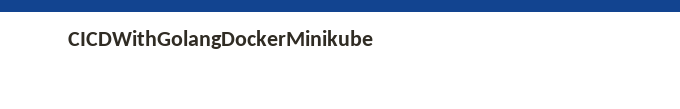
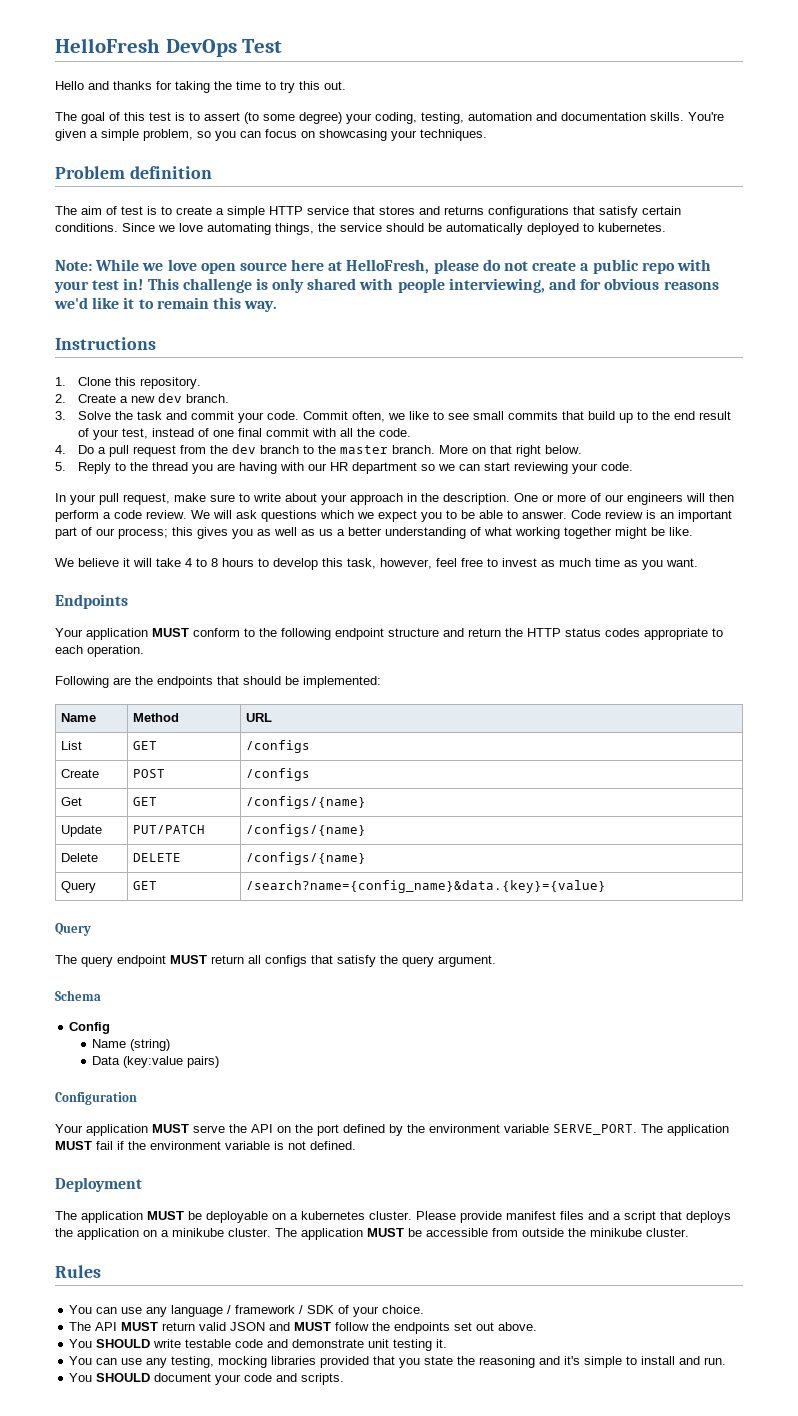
- CICDWithGolangDockerMinikube
+ HelloFresh DevOps Test
+ Hello and thanks for taking the time to try this out.
+ The goal of this test is to assert (to some degree) your coding, testing, automation and documentation skills. You're given a simple problem, so you can focus on showcasing your techniques.
+ Problem definition
+ The aim of test is to create a simple HTTP service that stores and returns configurations that satisfy certain conditions. Since we love automating things, the service should be automatically deployed to kubernetes.
+ Note: While we love open source here at HelloFresh, please do not create a public repo with your test in! This challenge is only shared with people interviewing, and for obvious reasons we'd like it to remain this way.
+ Instructions
+ 1. Clone this repository.
+ 2. Create a new dev branch.
+ 3. Solve the task and commit your code. Commit often, we like to see small commits that build up to the end result of your test, instead of one final commit with all the code.
+ 4. Do a pull request from the dev branch to the master branch. More on that right below.
+ 5. Reply to the thread you are having with our HR department so we can start reviewing your code.
+ In your pull request, make sure to write about your approach in the description. One or more of our engineers will then perform a code review. We will ask questions which we expect you to be able to answer. Code review is an important part of our process; this gives you as well as us a better understanding of what working together might be like.
+ We believe it will take 4 to 8 hours to develop this task, however, feel free to invest as much time as you want.
+ Endpoints
+ Your application MUST conform to the following endpoint structure and return the HTTP status codes appropriate to each operation.
+ Following are the endpoints that should be implemented:
+ Name | Method | URL
+ List | GET | /configs
+ Create | POST | /configs
+ Get | GET | /configs/{name}
+ Update | PUT/PATCH | /configs/{name}
+ Delete | DELETE | /configs/{name}
+ Query | GET | /search?name={config_name}&data.{key}={value}
+ Query
+ The query endpoint MUST return all configs that satisfy the query argument.
+ Schema
+ Config
+ Name (string)
+ Data (key:value pairs)
+ Configuration
+ Your application MUST serve the API on the port defined by the environment variable SERVE_PORT. The application MUST fail if the environment variable is not defined.
+ Deployment
+ The application MUST be deployable on a kubernetes cluster. Please provide manifest files and a script that deploys the application on a minikube cluster. The application MUST be accessible from outside the minikube cluster.
+ Rules
+ You can use any language / framework / SDK of your choice.
+ The API MUST return valid JSON and MUST follow the endpoints set out above.
+ You SHOULD write testable code and demonstrate unit testing it.
+ You can use any testing, mocking libraries provided that you state the reasoning and it's simple to install and run.
+ You SHOULD document your code and scripts.

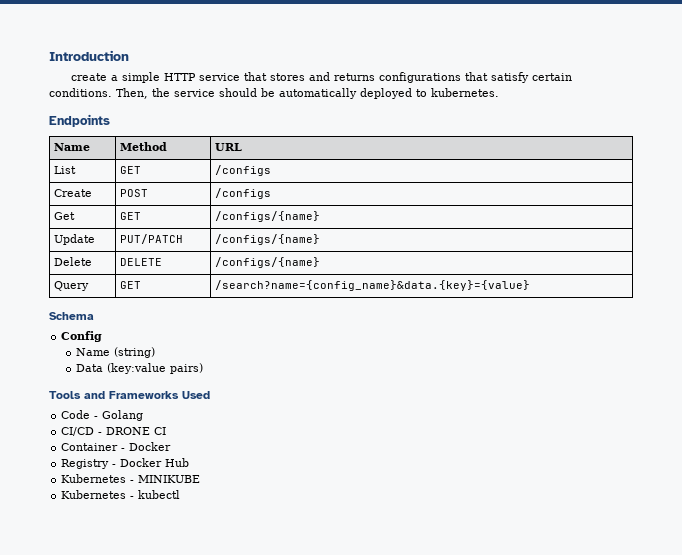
- HelloFresh DevOps Test
- Hello and thanks for taking the time to try this out.
- The goal of this test is to assert (to some degree) your coding, testing, automation and documentation skills. You're given a simple problem, so you can focus on showcasing your techniques.
- Problem definition
- The aim of test is to create a simple HTTP service that stores and returns configurations that satisfy certain conditions.
+ Introduction
+ create a simple HTTP service that stores and returns configurations that satisfy certain conditions.
- Since we love automating things, the service should be automatically deployed to kubernetes.
+ Then, the service should be automatically deployed to kubernetes.
- Note: While we love open source here at HelloFresh, please do not create a public repo with your test in! This challenge is only shared with people interviewing, and for obvious reasons we'd like it to remain this way.
- Instructions
- 1. Clone this repository.
- 2. Create a new dev branch.
- 3. Solve the task and commit your code. Commit often, we like to see small commits that build up to the end result of your test, instead of one final commit with all the code.
- 4. Do a pull request from the dev branch to the master branch. More on that right below.
- 5. Reply to the thread you are having with our HR department so we can start reviewing your code.
- In your pull request, make sure to write about your approach in the description. One or more of our engineers will then perform a code review. We will ask questions which we expect you to be able to answer. Code review is an important part of our process; this gives you as well as us a better understanding of what working together might be like.
- We believe it will take 4 to 8 hours to develop this task, however, feel free to invest as much time as you want.
  Endpoints
- Your application MUST conform to the following endpoint structure and return the HTTP status codes appropriate to each operation.
- Following are the endpoints that should be implemented:
  Query | GET | /search?name={config_name}&data.{key}={value}
- Query
- The query endpoint MUST return all configs that satisfy the query argument.
- Configuration
- Your application MUST serve the API on the port defined by the environment variable SERVE_PORT. The application MUST fail if the environment variable is not defined.
- Deployment
- The application MUST be deployable on a kubernetes cluster. Please provide manifest files and a script that deploys the application on a minikube cluster. The application MUST be accessible from outside the minikube cluster.
- Rules
- You can use any language / framework / SDK of your choice.
- The API MUST return valid JSON and MUST follow the endpoints set out above.
- You SHOULD write testable code and demonstrate unit testing it.
- You can use any testing, mocking libraries provided that you state the reasoning and it's simple to install and run.
- You SHOULD document your code and scripts.
+ Tools and Frameworks Used
+ Code - Golang
+ CI/CD - DRONE CI
+ Container - Docker
+ Registry - Docker Hub
+ Kubernetes - MINIKUBE
+ Kubernetes - kubectl

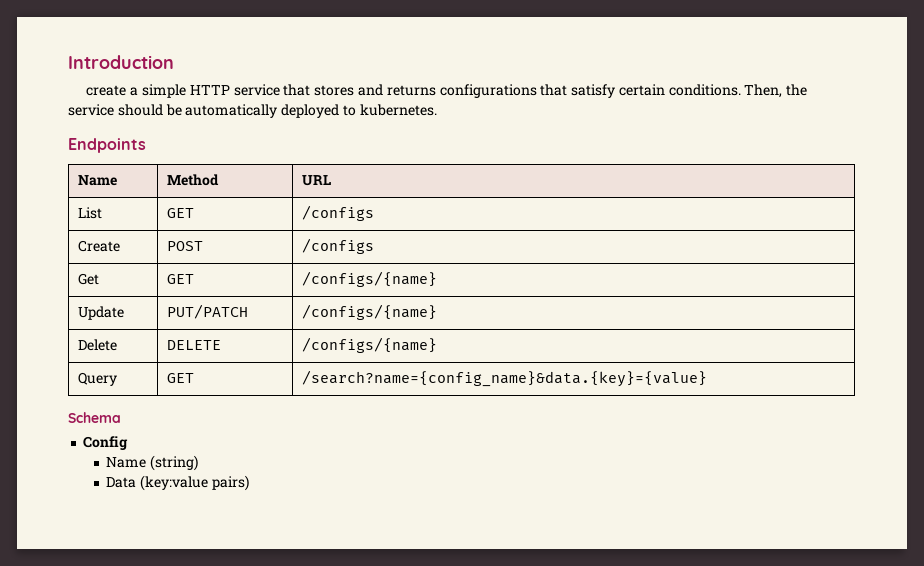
- Tools and Frameworks Used
- Code - Golang
- CI/CD - DRONE CI
- Container - Docker
- Registry - Docker Hub
- Kubernetes - MINIKUBE
- Kubernetes - kubectl

